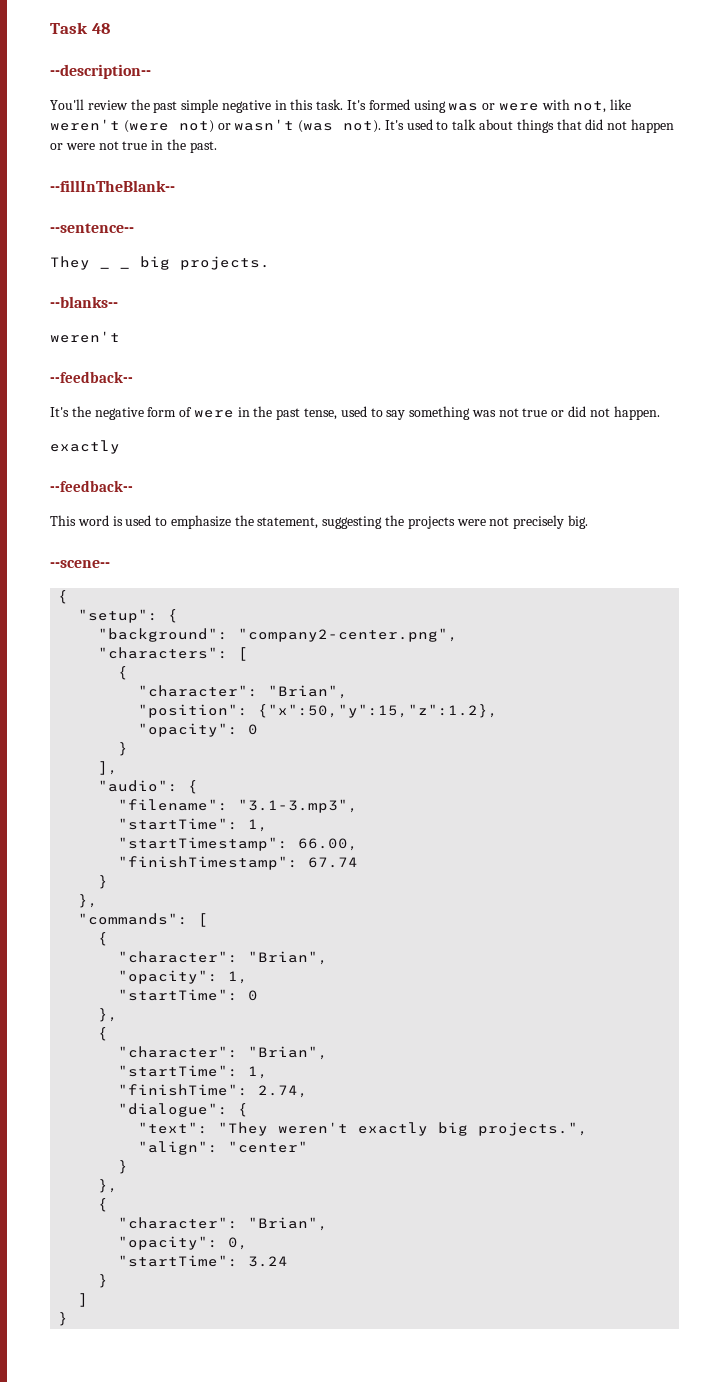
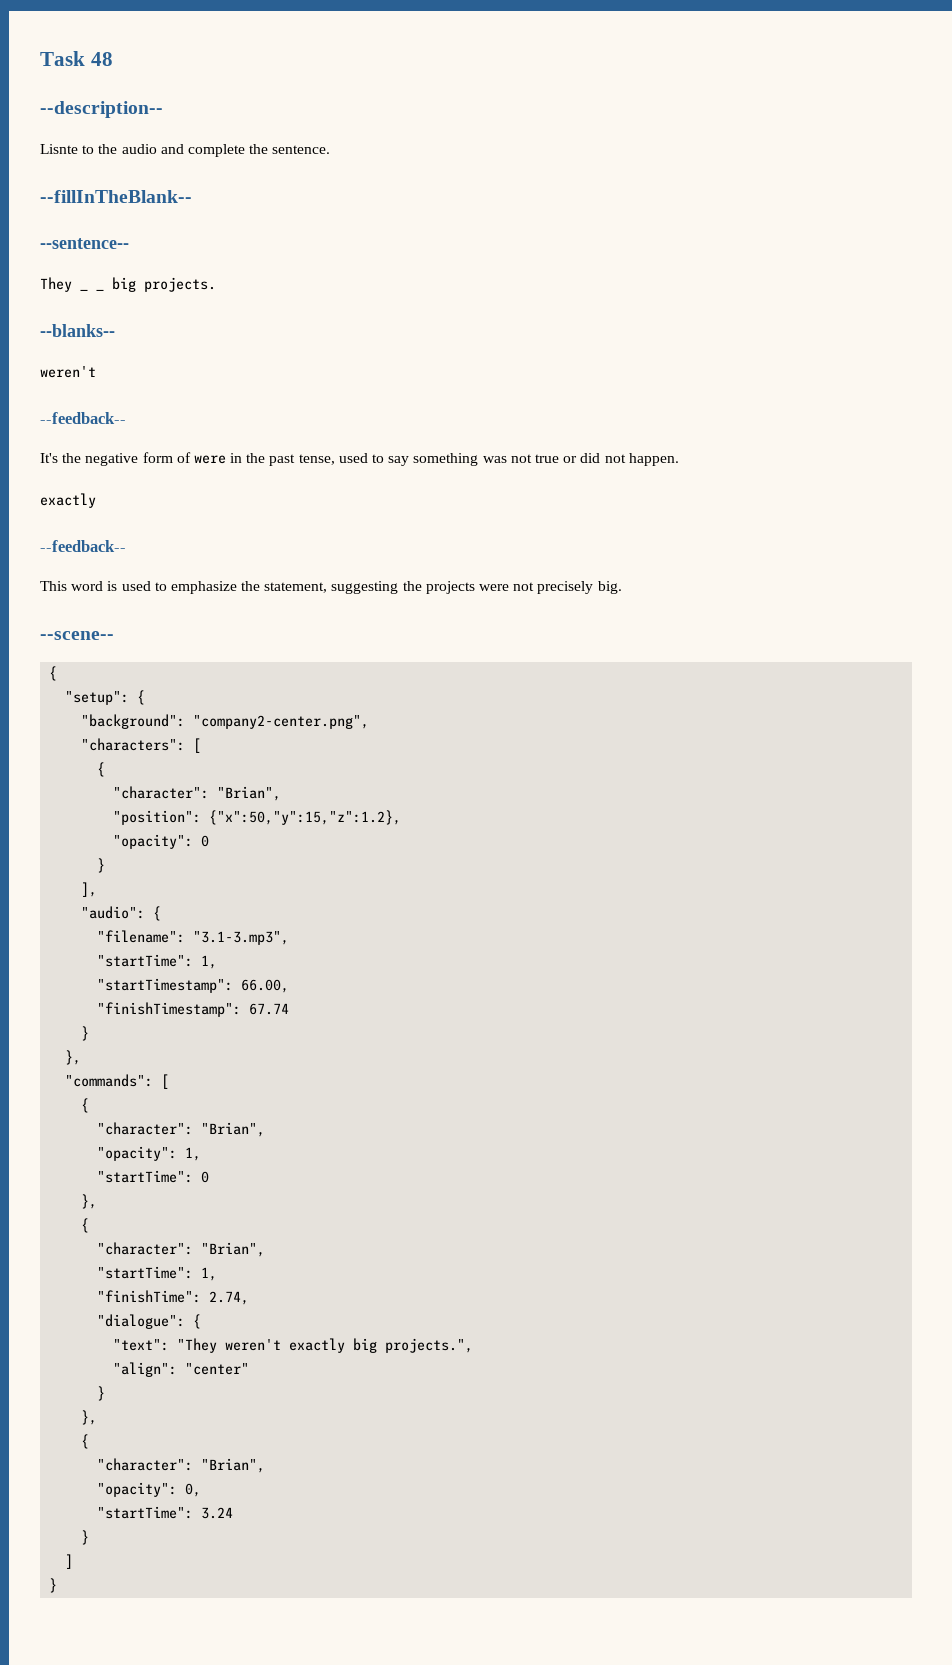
- You'll review the past simple negative in this task. It's formed using was or were with not, like weren't (were not) or wasn't (was not). It's used to talk about things that did not happen or were not true in the past.
+ Lisnte to the audio and complete the sentence.

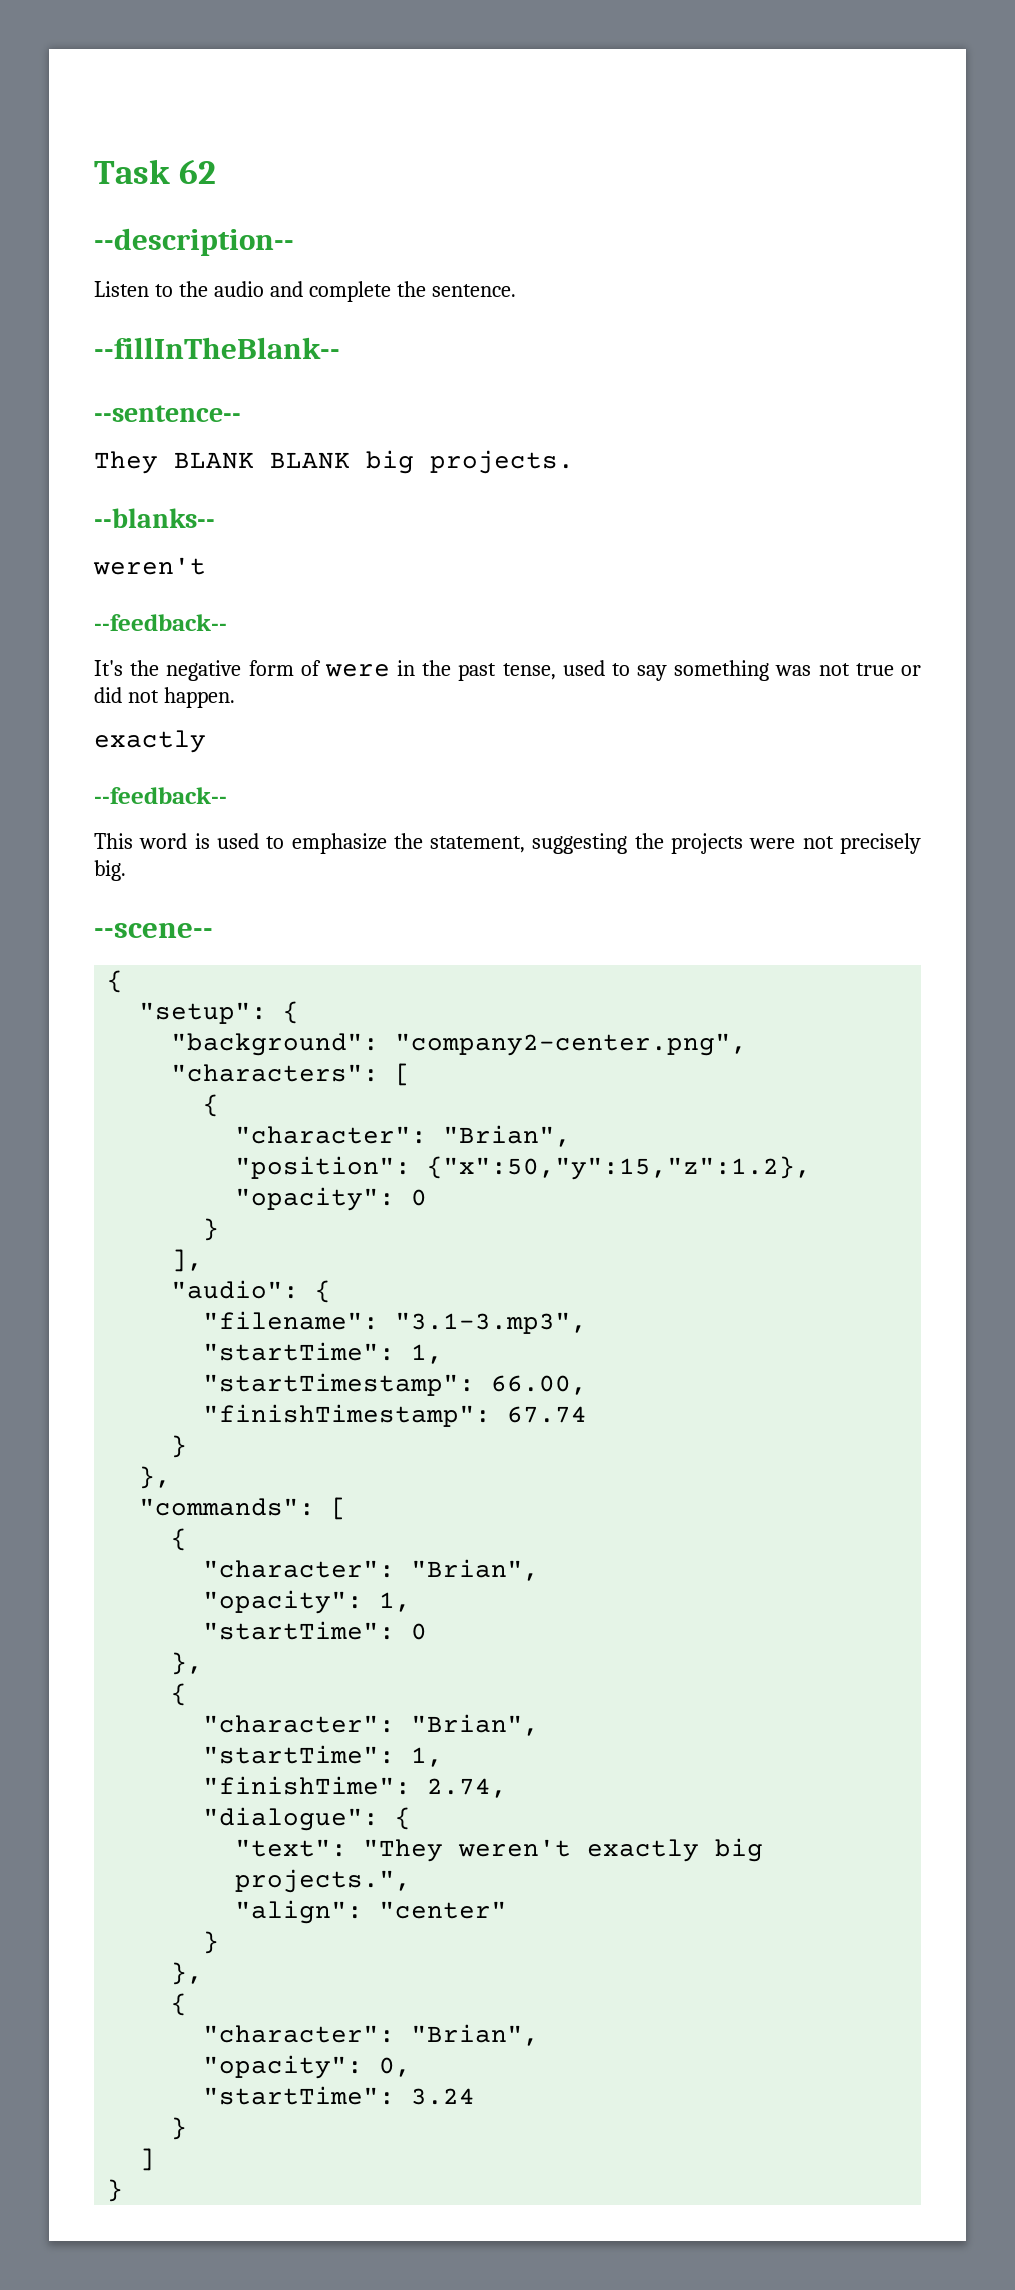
- Task 48
+ Task 62
- Lisnte to the audio and complete the sentence.
+ Listen to the audio and complete the sentence.
- They _ _ big projects.
+ They BLANK BLANK big projects.

